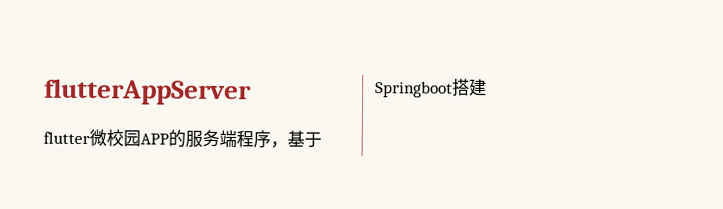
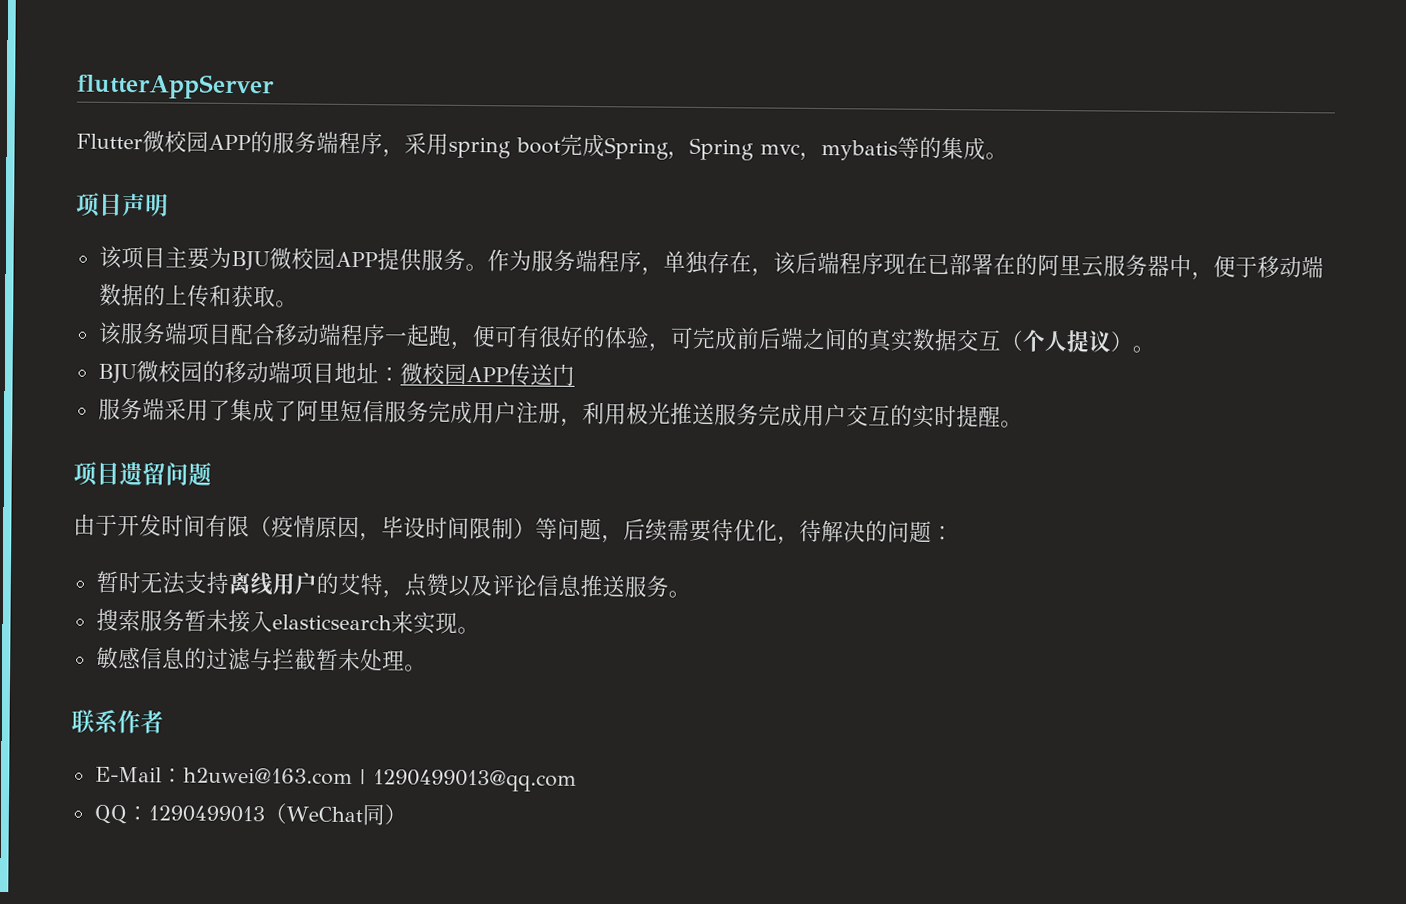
- flutter微校园APP的服务端程序，基于Springboot搭建
+ Flutter微校园APP的服务端程序，采用spring boot完成Spring，Spring mvc，mybatis等的集成。
+ 项目声明
+ 该项目主要为BJU微校园APP提供服务。作为服务端程序，单独存在，该后端程序现在已部署在的阿里云服务器中，便于移动端数据的上传和获取。
+ 该服务端项目配合移动端程序一起跑，便可有很好的体验，可完成前后端之间的真实数据交互（个人提议）。
+ BJU微校园的移动端项目地址：微校园APP传送门
+ 服务端采用了集成了阿里短信服务完成用户注册，利用极光推送服务完成用户交互的实时提醒。
+ 项目遗留问题
+ 由于开发时间有限（疫情原因，毕设时间限制）等问题，后续需要待优化，待解决的问题：
+ 暂时无法支持离线用户的艾特，点赞以及评论信息推送服务。
+ 搜索服务暂未接入elasticsearch来实现。
+ 敏感信息的过滤与拦截暂未处理。
+ 联系作者
+ E-Mail：h2uwei@163.com | 1290499013@qq.com
+ QQ：1290499013（WeChat同）

